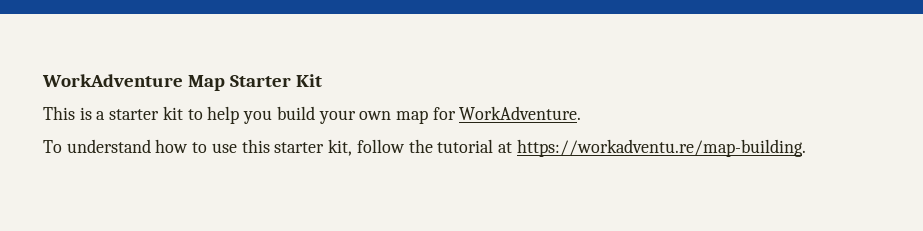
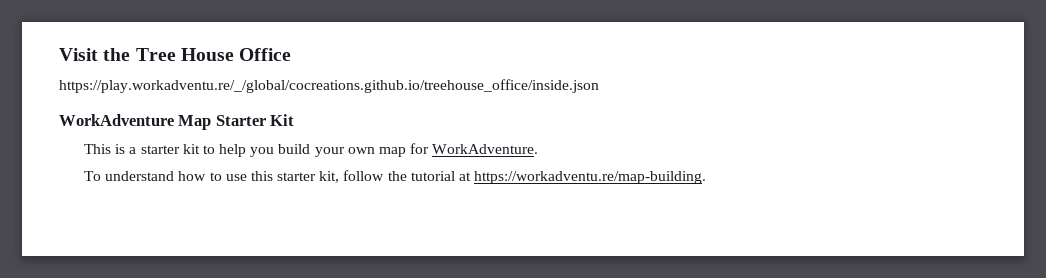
+ Visit the Tree House Office
+ https://play.workadventu.re/_/global/cocreations.github.io/treehouse_office/inside.json

